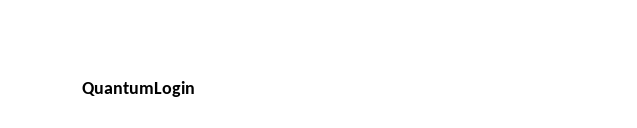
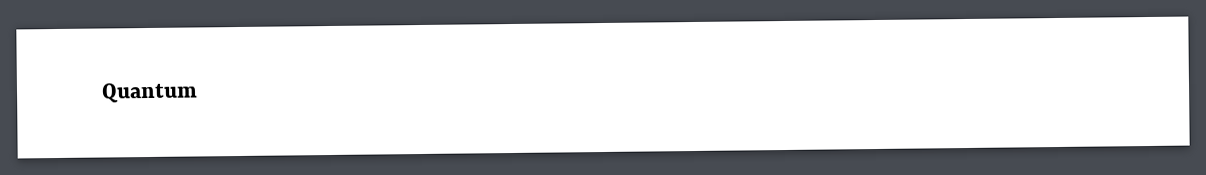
- QuantumLogin
+ Quantum

